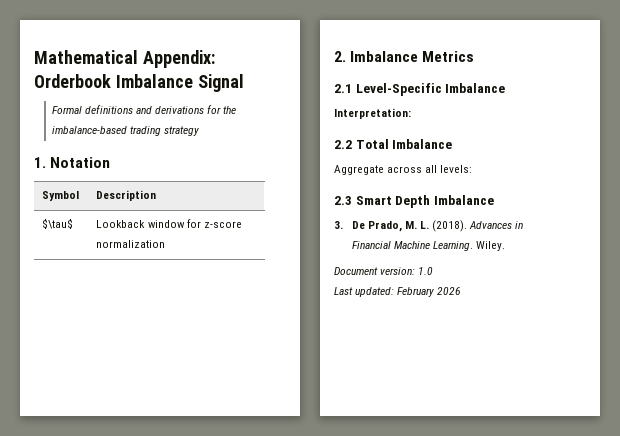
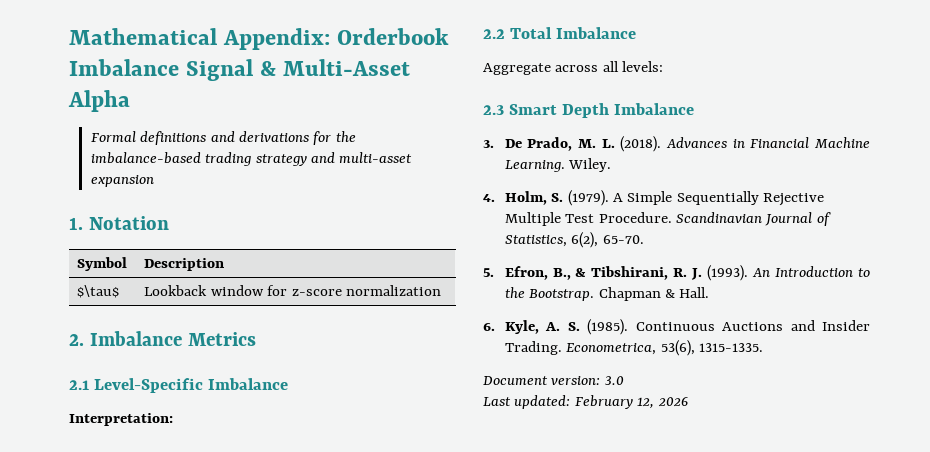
- Mathematical Appendix: Orderbook Imbalance Signal
+ Mathematical Appendix: Orderbook Imbalance Signal & Multi-Asset Alpha
- Formal definitions and derivations for the imbalance-based trading strategy
+ Formal definitions and derivations for the imbalance-based trading strategy and multi-asset expansion
+ 4. Holm, S. (1979). A Simple Sequentially Rejective Multiple Test Procedure. Scandinavian Journal of Statistics, 6(2), 65-70.
+ 5. Efron, B., & Tibshirani, R. J. (1993). An Introduction to the Bootstrap. Chapman & Hall.
+ 6. Kyle, A. S. (1985). Continuous Auctions and Insider Trading. Econometrica, 53(6), 1315-1335.
- Document version: 1.0
+ Document version: 3.0
- Last updated: February 2026
+ Last updated: February 12, 2026

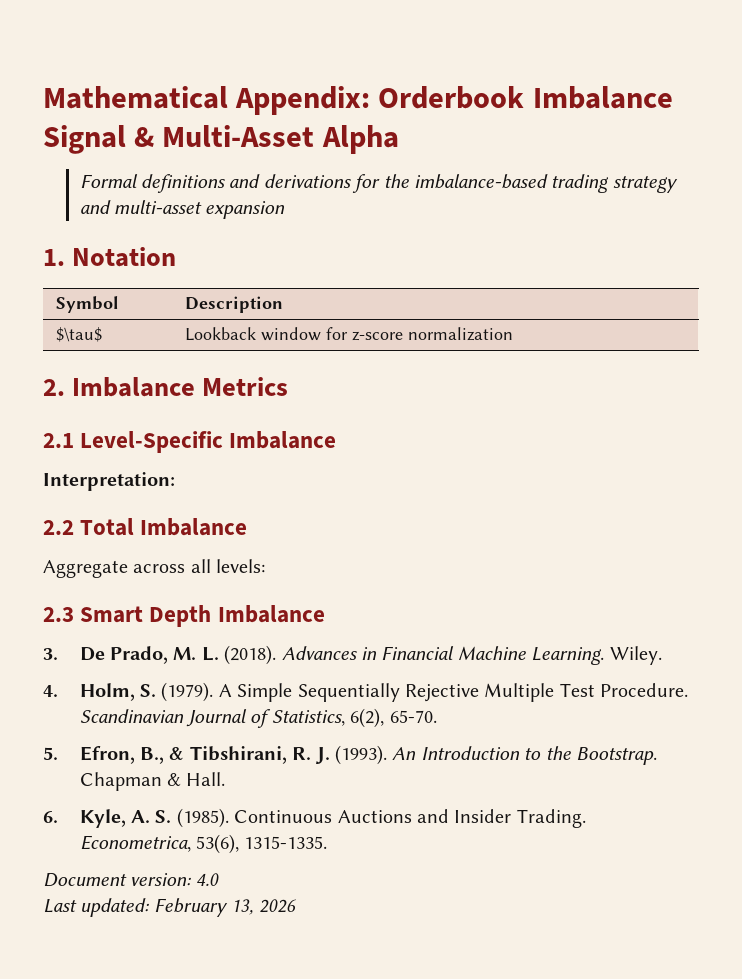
- Document version: 3.0
+ Document version: 4.0
- Last updated: February 12, 2026
+ Last updated: February 13, 2026

